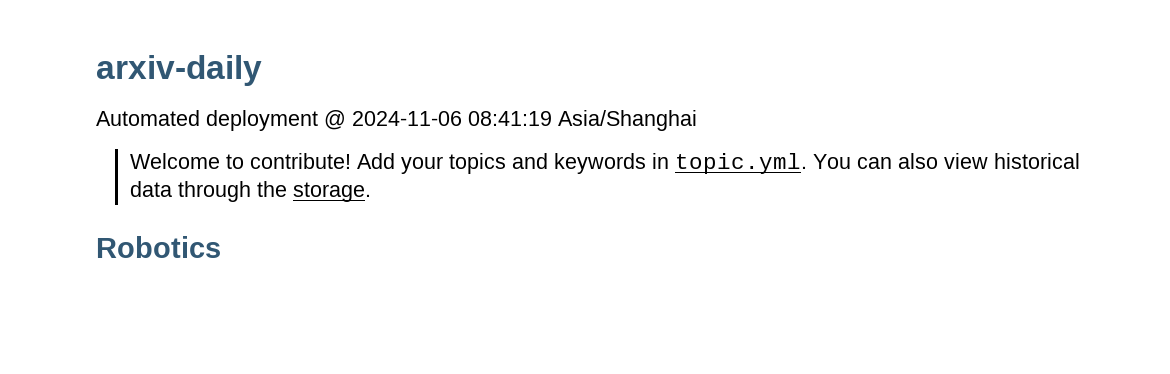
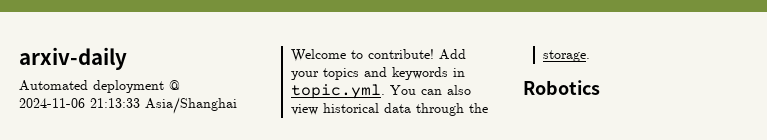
- Automated deployment @ 2024-11-06 08:41:19 Asia/Shanghai
+ Automated deployment @ 2024-11-06 21:13:33 Asia/Shanghai

